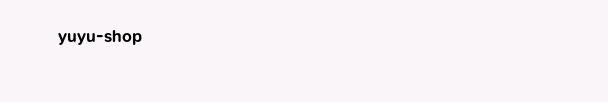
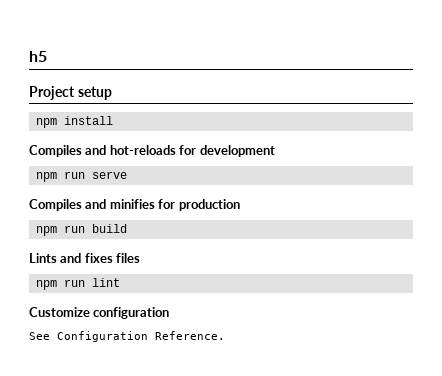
- yuyu-shop
+ h5
+ Project setup
+ npm install
+ Compiles and hot-reloads for development
+ npm run serve
+ Compiles and minifies for production
+ npm run build
+ Lints and fixes files
+ npm run lint
+ Customize configuration
+ See Configuration Reference.

